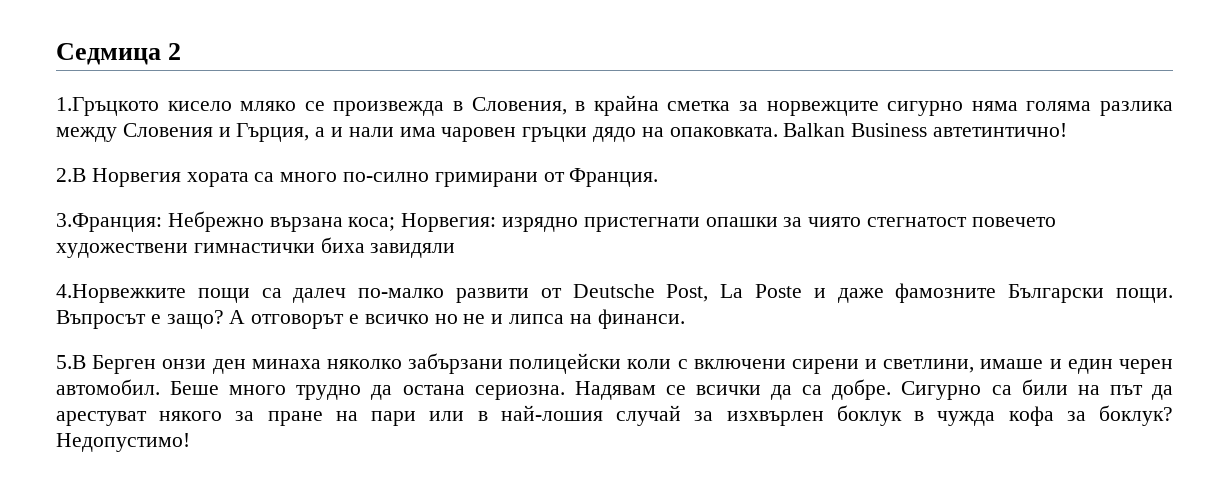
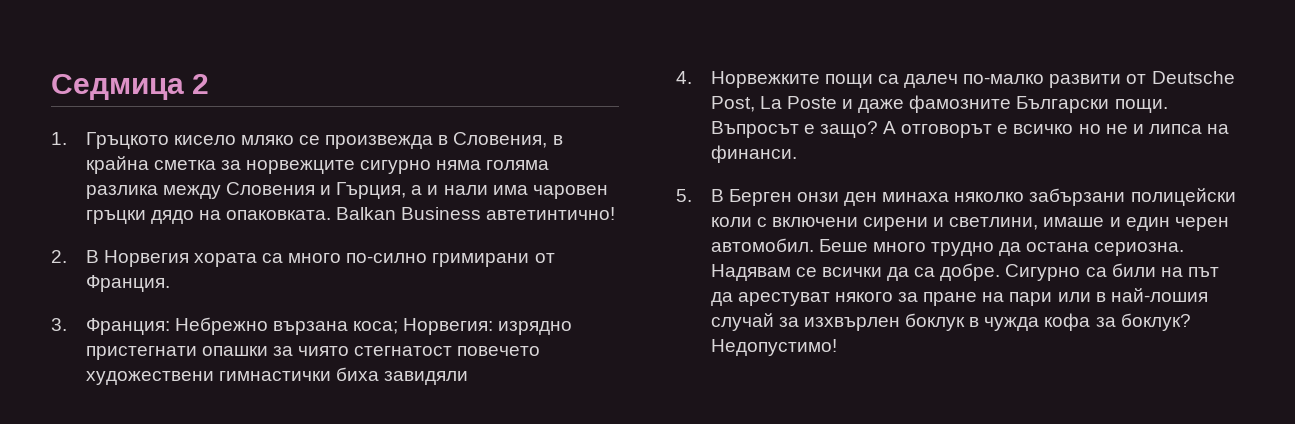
- 1.Гръцкото кисело мляко се произвежда в Словения, в крайна сметка за норвежците сигурно няма голяма разлика между Словения и Гърция, а и нали има чаровен гръцки дядо на опаковката.
+ 1. Гръцкото кисело мляко се произвежда в Словения, в крайна сметка за норвежците сигурно няма голяма разлика между Словения и Гърция, а и нали има чаровен гръцки дядо на опаковката.
- 2.В Норвегия хората са много по-силно гримирани от Франция.
+ 2. В Норвегия хората са много по-силно гримирани от Франция.
- 3.Франция: Небрежно вързана коса; Норвегия: изрядно пристегнати опашки за чиято стегнатост повечето художествени гимнастички биха завидяли
+ 3. Франция: Небрежно вързана коса; Норвегия: изрядно пристегнати опашки за чиято стегнатост повечето художествени гимнастички биха завидяли
- 4.Норвежките пощи са далеч по-малко развити от Deutsche Post, La Poste и даже фамозните Български пощи.
+ 4. Норвежките пощи са далеч по-малко развити от Deutsche Post, La Poste и даже фамозните Български пощи.
- 5.В Берген онзи ден минаха няколко забързани полицейски коли с включени сирени и светлини, имаше и един черен автомобил.
+ 5. В Берген онзи ден минаха няколко забързани полицейски коли с включени сирени и светлини, имаше и един черен автомобил.

